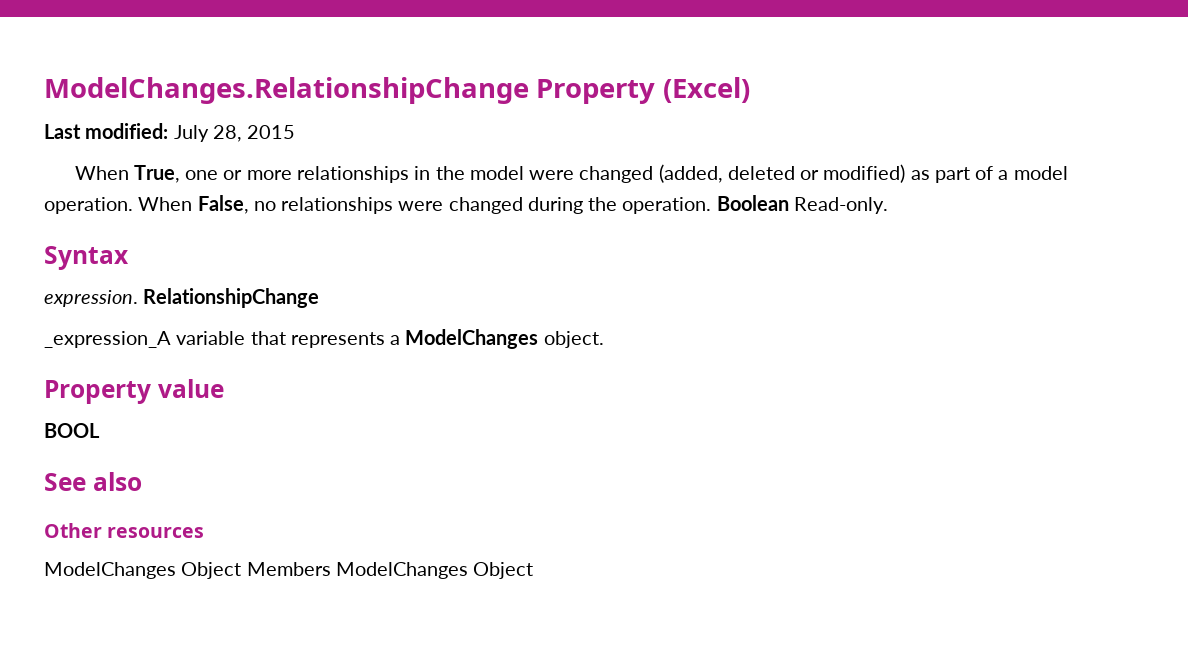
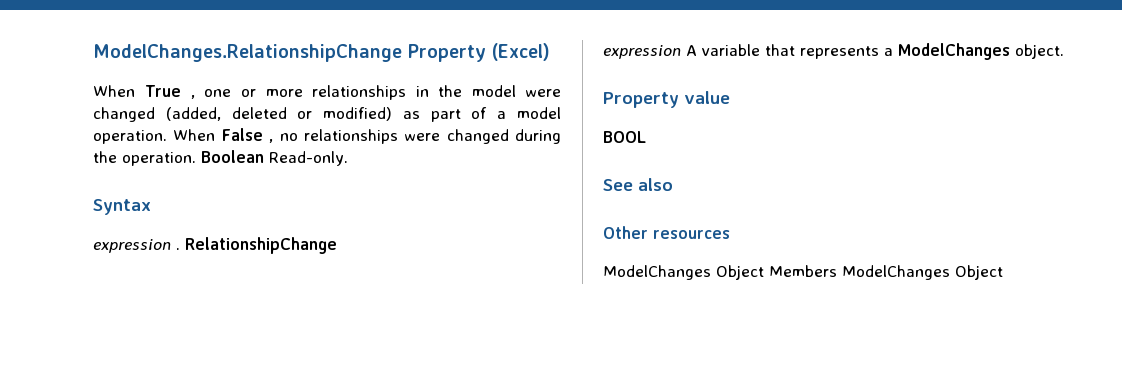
- Last modified: July 28, 2015
- When True, one or more relationships in the model were changed (added, deleted or modified) as part of a model operation.
+ When True , one or more relationships in the model were changed (added, deleted or modified) as part of a model operation.
- When False, no relationships were changed during the operation.
+ When False , no relationships were changed during the operation.
- expression.
+ expression .
- _expression_A variable that represents a ModelChanges object.
+ expression A variable that represents a ModelChanges object.

